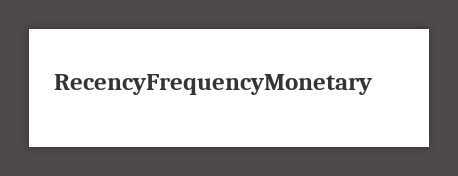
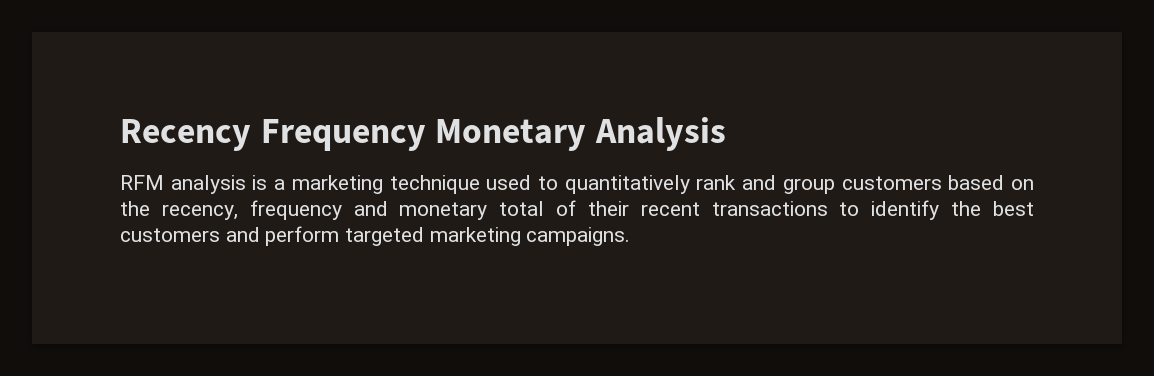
- RecencyFrequencyMonetary
+ Recency Frequency Monetary Analysis
+ RFM analysis is a marketing technique used to quantitatively rank and group customers based on the recency, frequency and monetary total of their recent transactions to identify the best customers and perform targeted marketing campaigns.

